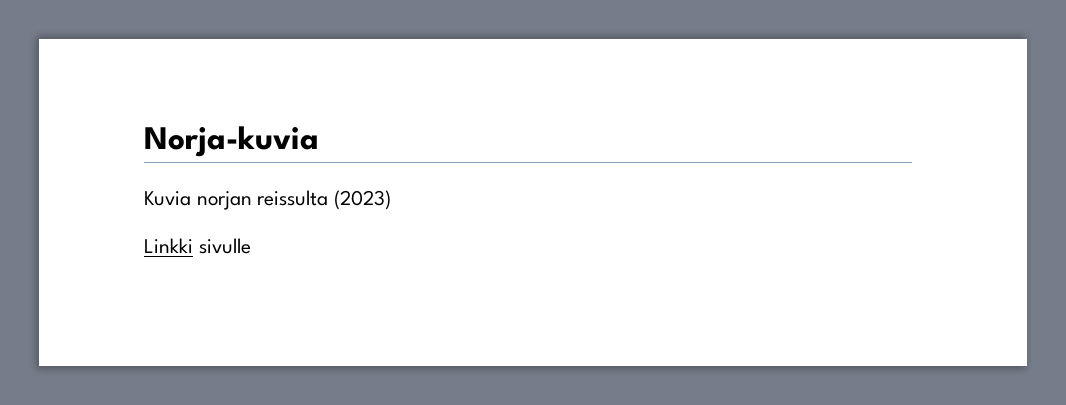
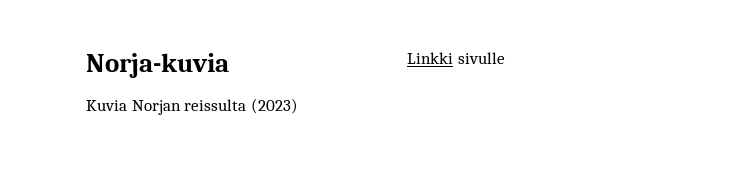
- Kuvia norjan reissulta (2023)
+ Kuvia Norjan reissulta (2023)

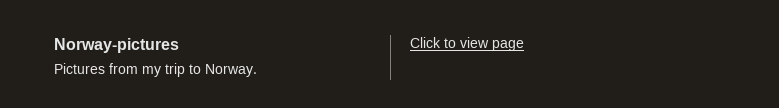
- Norja-kuvia
- Kuvia Norjan reissulta (2023)
- Linkki sivulle
+ Norway-pictures
+ Pictures from my trip to Norway.
+ Click to view page

